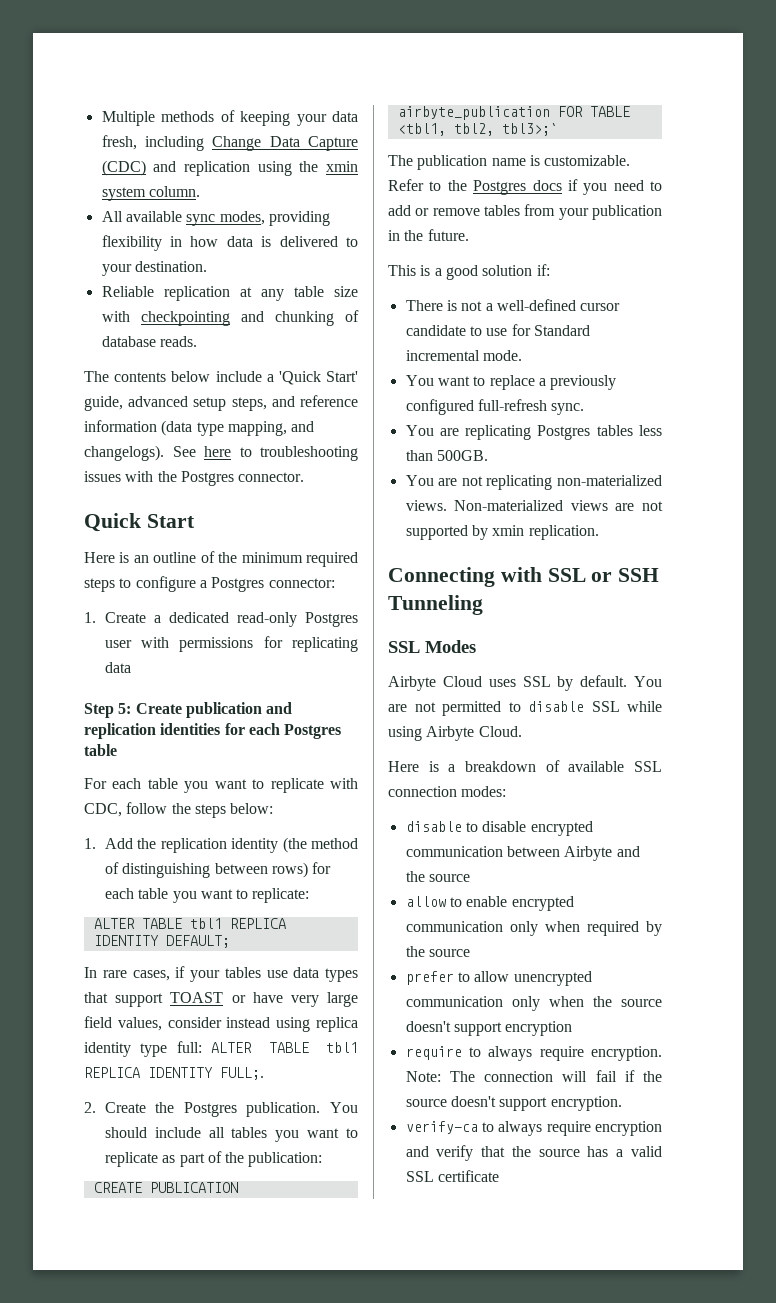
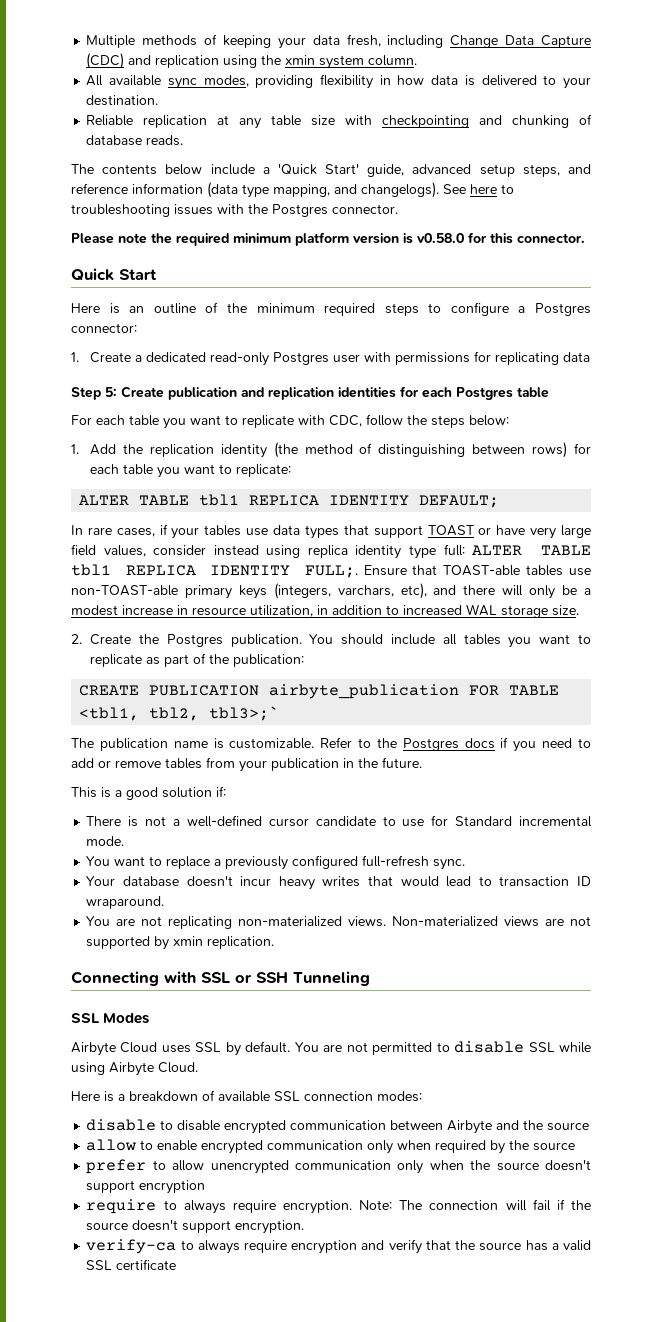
+ Please note the required minimum platform version is v0.58.0 for this connector.
+ Ensure that TOAST-able tables use non-TOAST-able primary keys (integers, varchars, etc), and there will only be a modest increase in resource utilization, in addition to increased WAL storage size.
- You are replicating Postgres tables less than 500GB.
+ Your database doesn't incur heavy writes that would lead to transaction ID wraparound.

